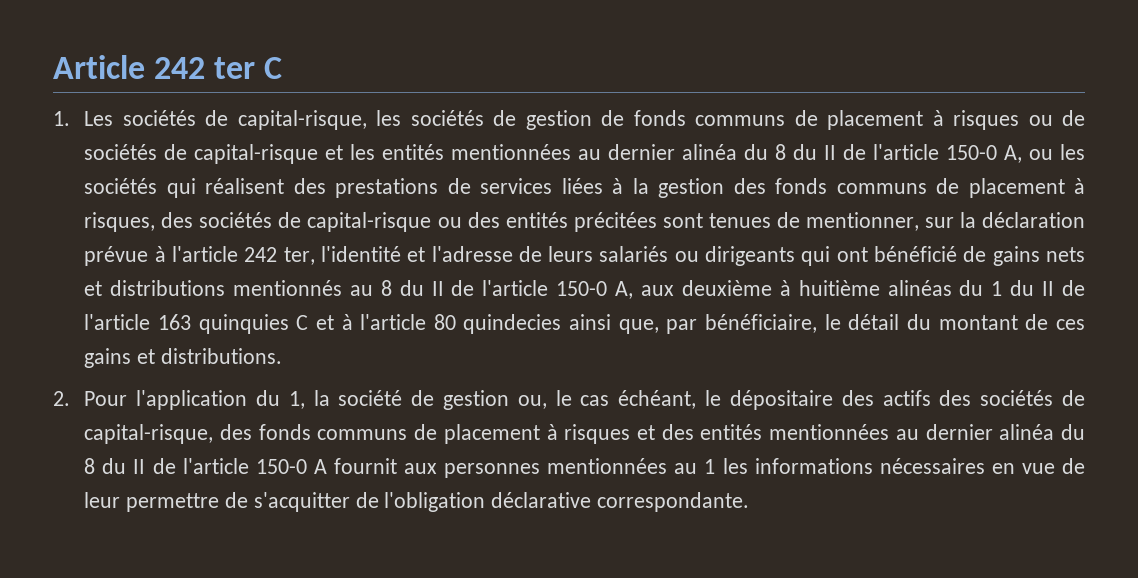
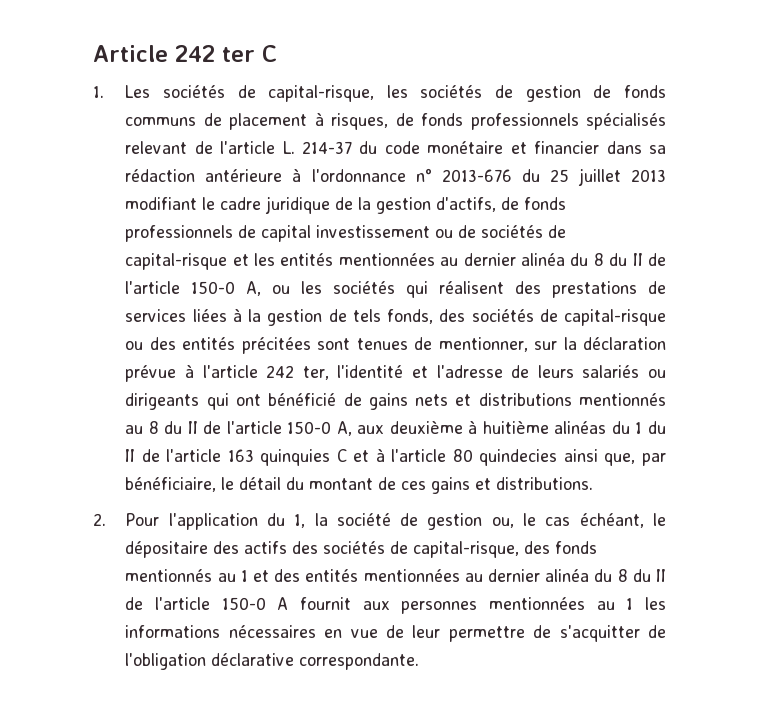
- 1. Les sociétés de capital-risque, les sociétés de gestion de fonds communs de placement à risques ou de sociétés de capital-risque et les entités mentionnées au dernier alinéa du 8 du II de l'article 150-0 A, ou les sociétés qui réalisent des prestations de services liées à la gestion des fonds communs de placement à risques, des sociétés de capital-risque ou des entités précitées sont tenues de mentionner, sur la déclaration prévue à l'article 242 ter, l'identité et l'adresse de leurs salariés ou dirigeants qui ont bénéficié de gains nets et distributions mentionnés au 8 du II de l'article 150-0 A, aux deuxième à huitième alinéas du 1 du II de l'article 163 quinquies C et à l'article 80 quindecies ainsi que, par bénéficiaire, le détail du montant de ces gains et distributions.
+ 1. Les sociétés de capital-risque, les sociétés de gestion de fonds communs de placement à risques, de fonds professionnels spécialisés relevant de l'article L. 214-37 du code monétaire et financier dans sa rédaction antérieure à l'ordonnance n° 2013-676 du 25 juillet 2013 modifiant le cadre juridique de la gestion d'actifs, de fonds professionnels de capital investissement ou de sociétés de capital-risque et les entités mentionnées au dernier alinéa du 8 du II de l'article 150-0 A, ou les sociétés qui réalisent des prestations de services liées à la gestion de tels fonds, des sociétés de capital-risque ou des entités précitées sont tenues de mentionner, sur la déclaration prévue à l'article 242 ter, l'identité et l'adresse de leurs salariés ou dirigeants qui ont bénéficié de gains nets et distributions mentionnés au 8 du II de l'article 150-0 A, aux deuxième à huitième alinéas du 1 du II de l'article 163 quinquies C et à l'article 80 quindecies ainsi que, par bénéficiaire, le détail du montant de ces gains et distributions.
- 2. Pour l'application du 1, la société de gestion ou, le cas échéant, le dépositaire des actifs des sociétés de capital-risque, des fonds communs de placement à risques et des entités mentionnées au dernier alinéa du 8 du II de l'article 150-0 A fournit aux personnes mentionnées au 1 les informations nécessaires en vue de leur permettre de s'acquitter de l'obligation déclarative correspondante.
+ 2. Pour l'application du 1, la société de gestion ou, le cas échéant, le dépositaire des actifs des sociétés de capital-risque, des fonds mentionnés au 1 et des entités mentionnées au dernier alinéa du 8 du II de l'article 150-0 A fournit aux personnes mentionnées au 1 les informations nécessaires en vue de leur permettre de s'acquitter de l'obligation déclarative correspondante.

